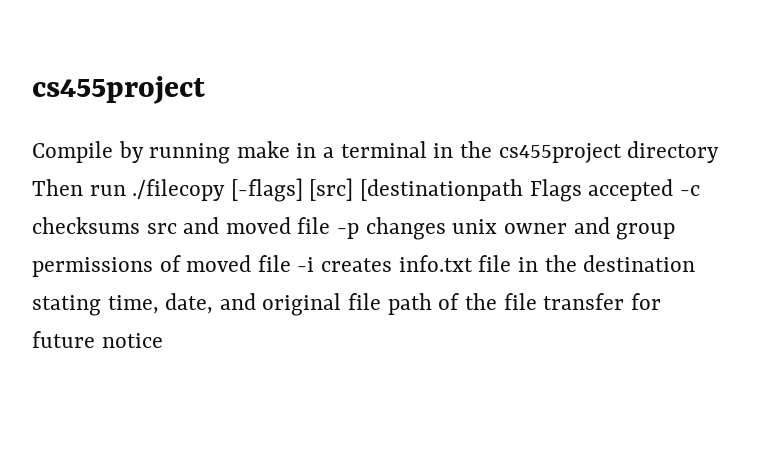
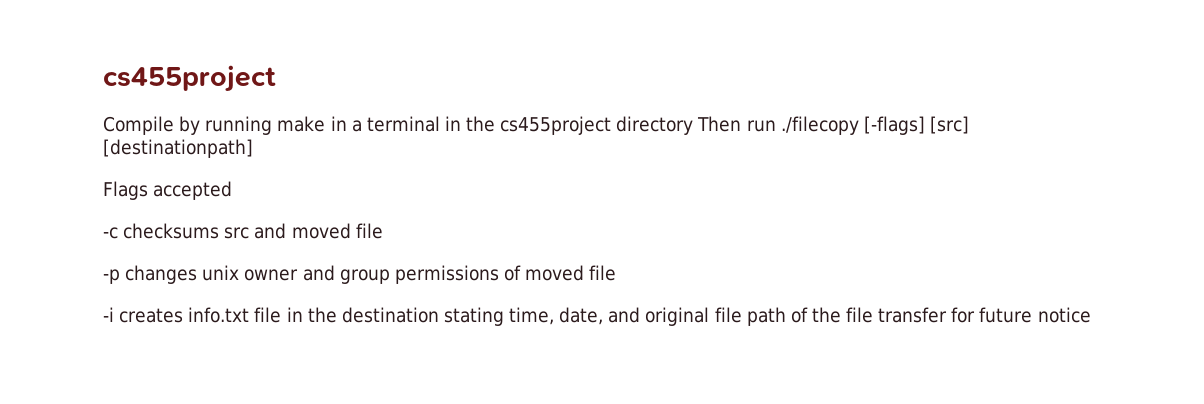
- Compile by running make in a terminal in the cs455project directory Then run ./filecopy [-flags] [src] [destinationpath Flags accepted -c checksums src and moved file -p changes unix owner and group permissions of moved file -i creates info.txt file in the destination stating time, date, and original file path of the file transfer for future notice
+ Compile by running make in a terminal in the cs455project directory Then run ./filecopy [-flags] [src] [destinationpath]
+ Flags accepted
+ -c checksums src and moved file
+ -p changes unix owner and group permissions of moved file
+ -i creates info.txt file in the destination stating time, date, and original file path of the file transfer for future notice

